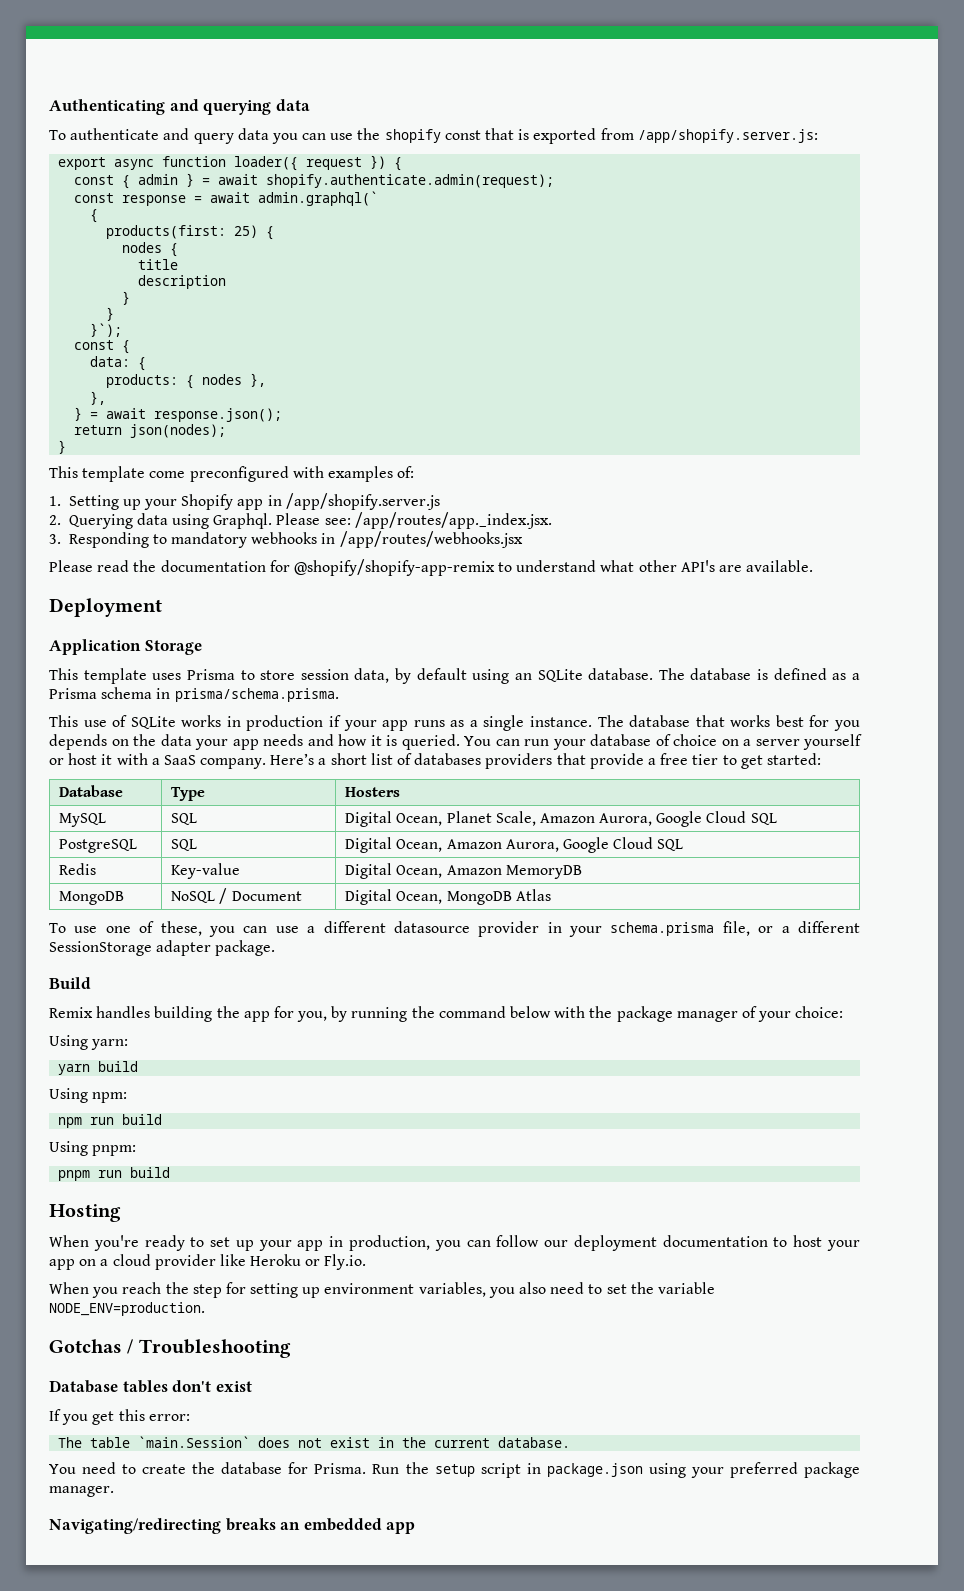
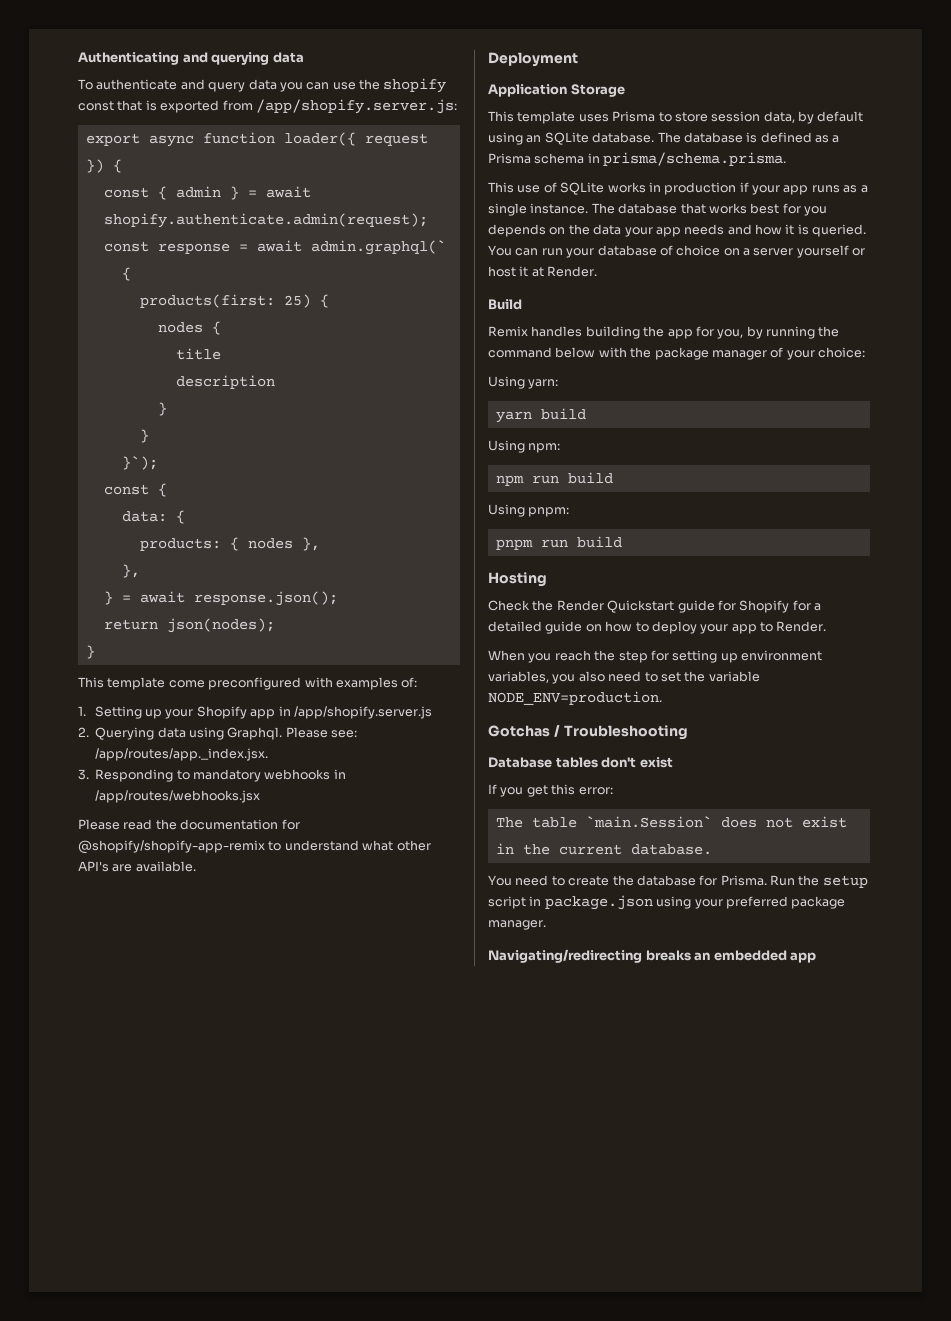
- You can run your database of choice on a server yourself or host it with a SaaS company. Here’s a short list of databases providers that provide a free tier to get started:
- Database | Type | Hosters
- MySQL | SQL | Digital Ocean, Planet Scale, Amazon Aurora, Google Cloud SQL
- PostgreSQL | SQL | Digital Ocean, Amazon Aurora, Google Cloud SQL
- Redis | Key-value | Digital Ocean, Amazon MemoryDB
- MongoDB | NoSQL / Document | Digital Ocean, MongoDB Atlas
- To use one of these, you can use a different datasource provider in your schema.prisma file, or a different SessionStorage adapter package.
+ You can run your database of choice on a server yourself or host it at Render.
- When you're ready to set up your app in production, you can follow our deployment documentation to host your app on a cloud provider like Heroku or Fly.io.
+ Check the Render Quickstart guide for Shopify for a detailed guide on how to deploy your app to Render.

